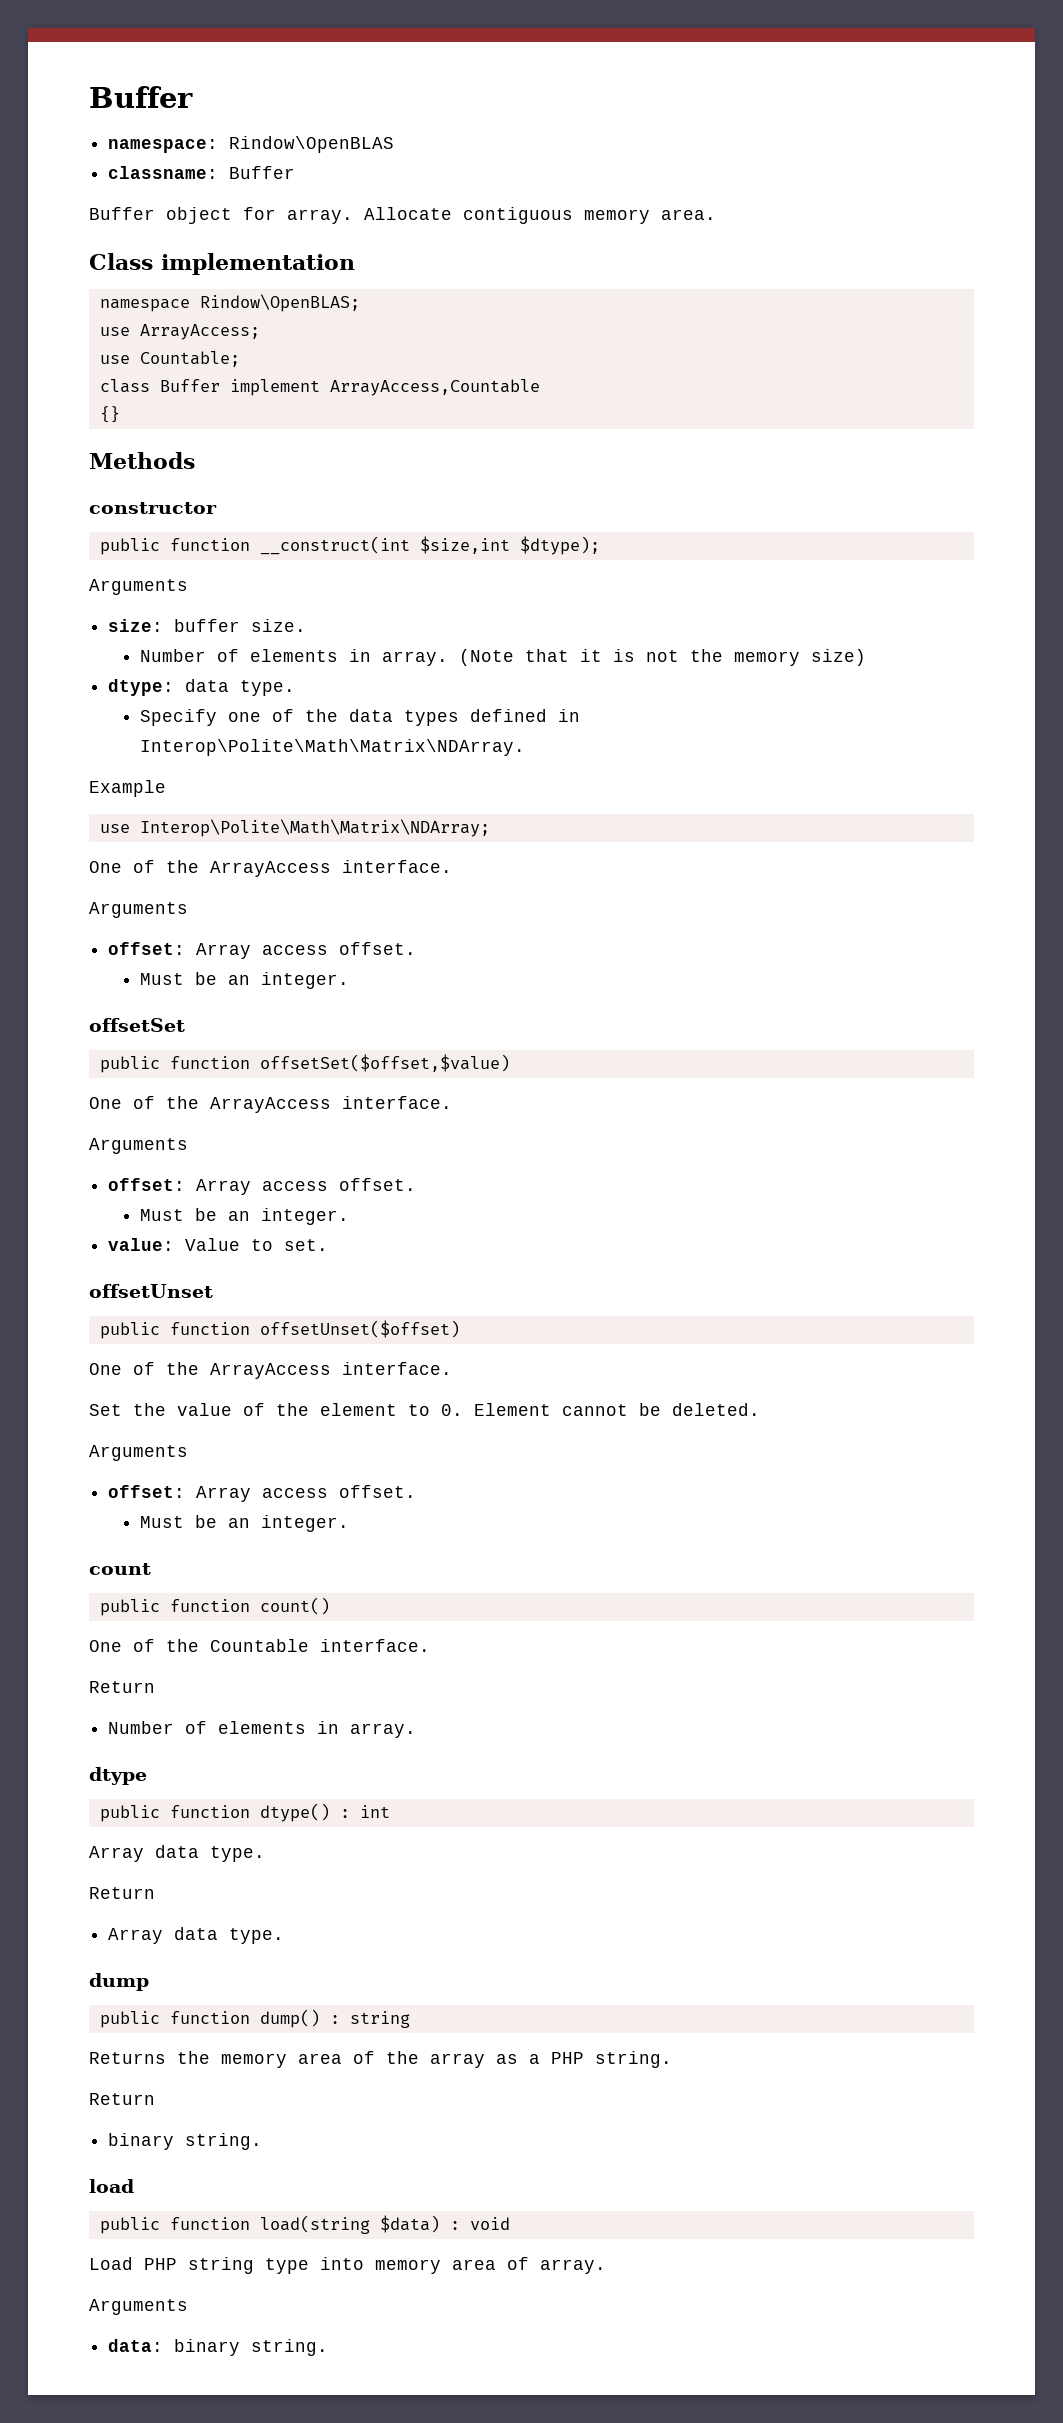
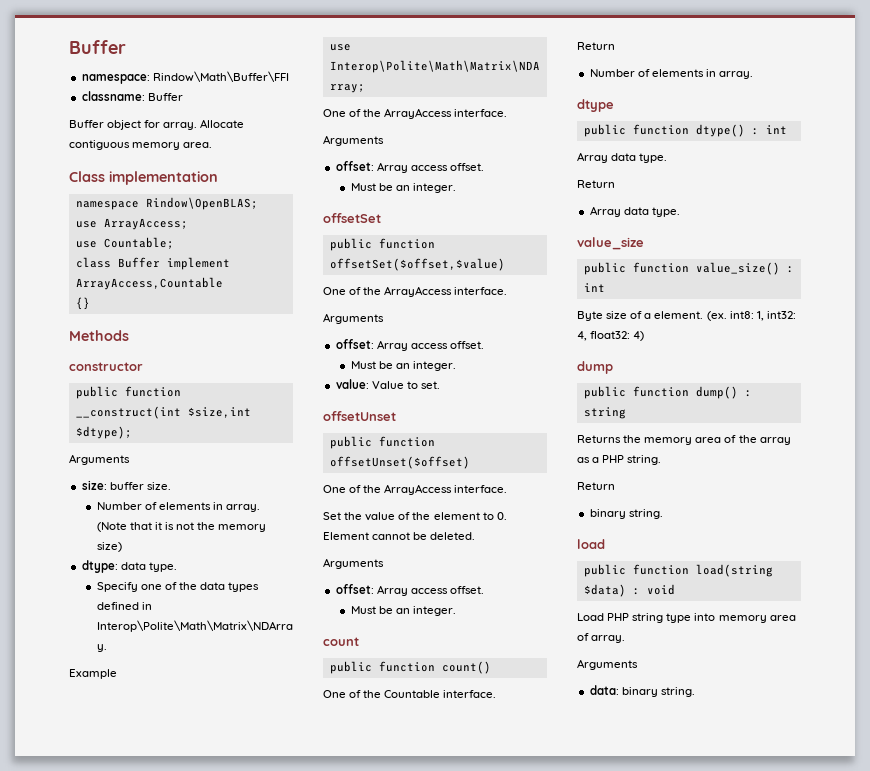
- namespace: Rindow\OpenBLAS
+ namespace: Rindow\Math\Buffer\FFI
+ value_size
+ public function value_size() : int
+ Byte size of a element. (ex. int8: 1, int32: 4, float32: 4)

